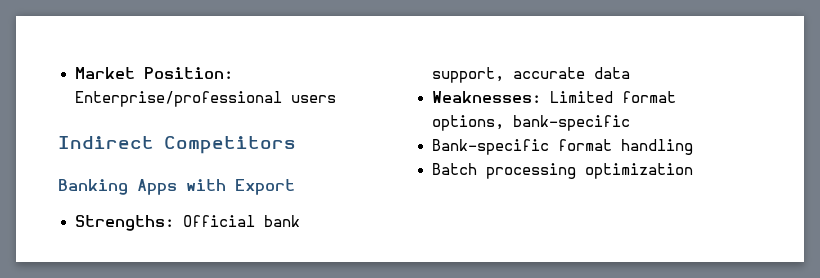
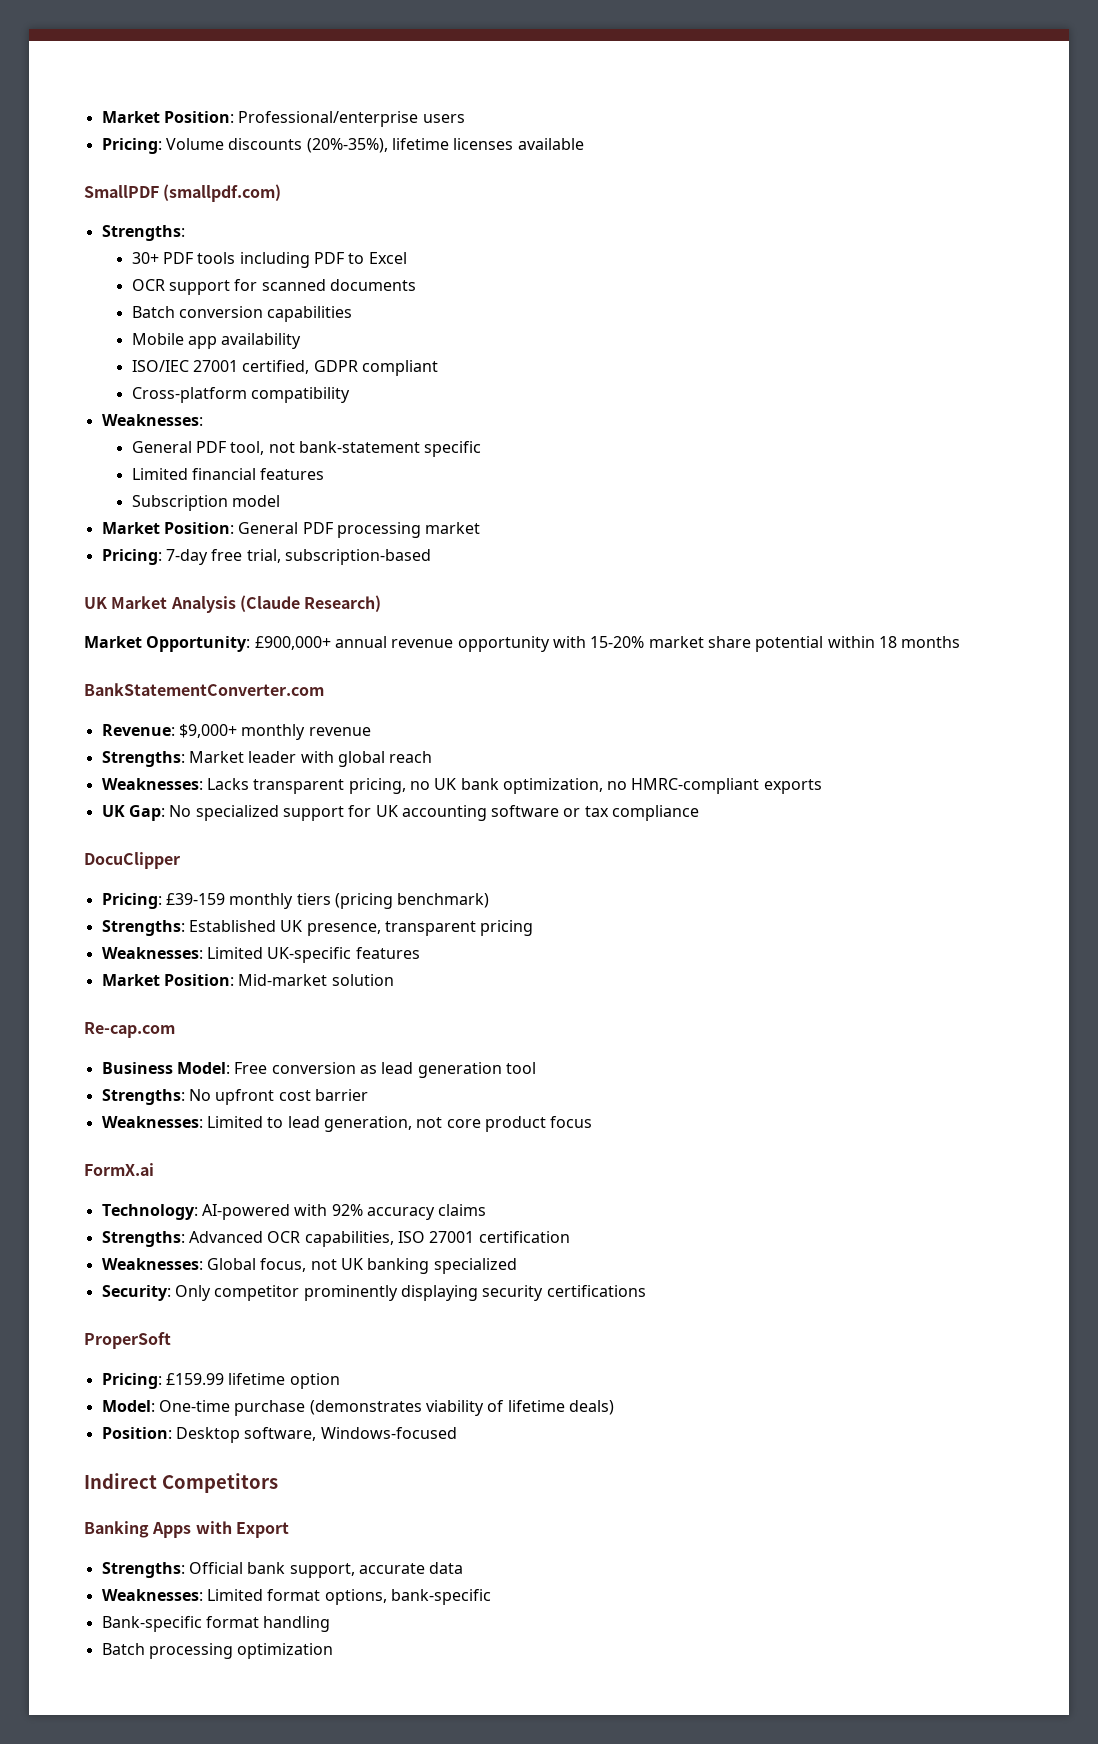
- Market Position: Enterprise/professional users
+ Market Position: Professional/enterprise users
+ Pricing: Volume discounts (20%-35%), lifetime licenses available
+ SmallPDF (smallpdf.com)
+ Strengths:
+ 30+ PDF tools including PDF to Excel
+ OCR support for scanned documents
+ Batch conversion capabilities
+ Mobile app availability
+ ISO/IEC 27001 certified, GDPR compliant
+ Cross-platform compatibility
+ Weaknesses:
+ General PDF tool, not bank-statement specific
+ Limited financial features
+ Subscription model
+ Market Position: General PDF processing market
+ Pricing: 7-day free trial, subscription-based
+ UK Market Analysis (Claude Research)
+ Market Opportunity: £900,000+ annual revenue opportunity with 15-20% market share potential within 18 months
+ BankStatementConverter.com
+ Revenue: $9,000+ monthly revenue
+ Strengths: Market leader with global reach
+ Weaknesses: Lacks transparent pricing, no UK bank optimization, no HMRC-compliant exports
+ UK Gap: No specialized support for UK accounting software or tax compliance
+ DocuClipper
+ Pricing: £39-159 monthly tiers (pricing benchmark)
+ Strengths: Established UK presence, transparent pricing
+ Weaknesses: Limited UK-specific features
+ Market Position: Mid-market solution
+ Re-cap.com
+ Business Model: Free conversion as lead generation tool
+ Strengths: No upfront cost barrier
+ Weaknesses: Limited to lead generation, not core product focus
+ FormX.ai
+ Technology: AI-powered with 92% accuracy claims
+ Strengths: Advanced OCR capabilities, ISO 27001 certification
+ Weaknesses: Global focus, not UK banking specialized
+ Security: Only competitor prominently displaying security certifications
+ ProperSoft
+ Pricing: £159.99 lifetime option
+ Model: One-time purchase (demonstrates viability of lifetime deals)
+ Position: Desktop software, Windows-focused

